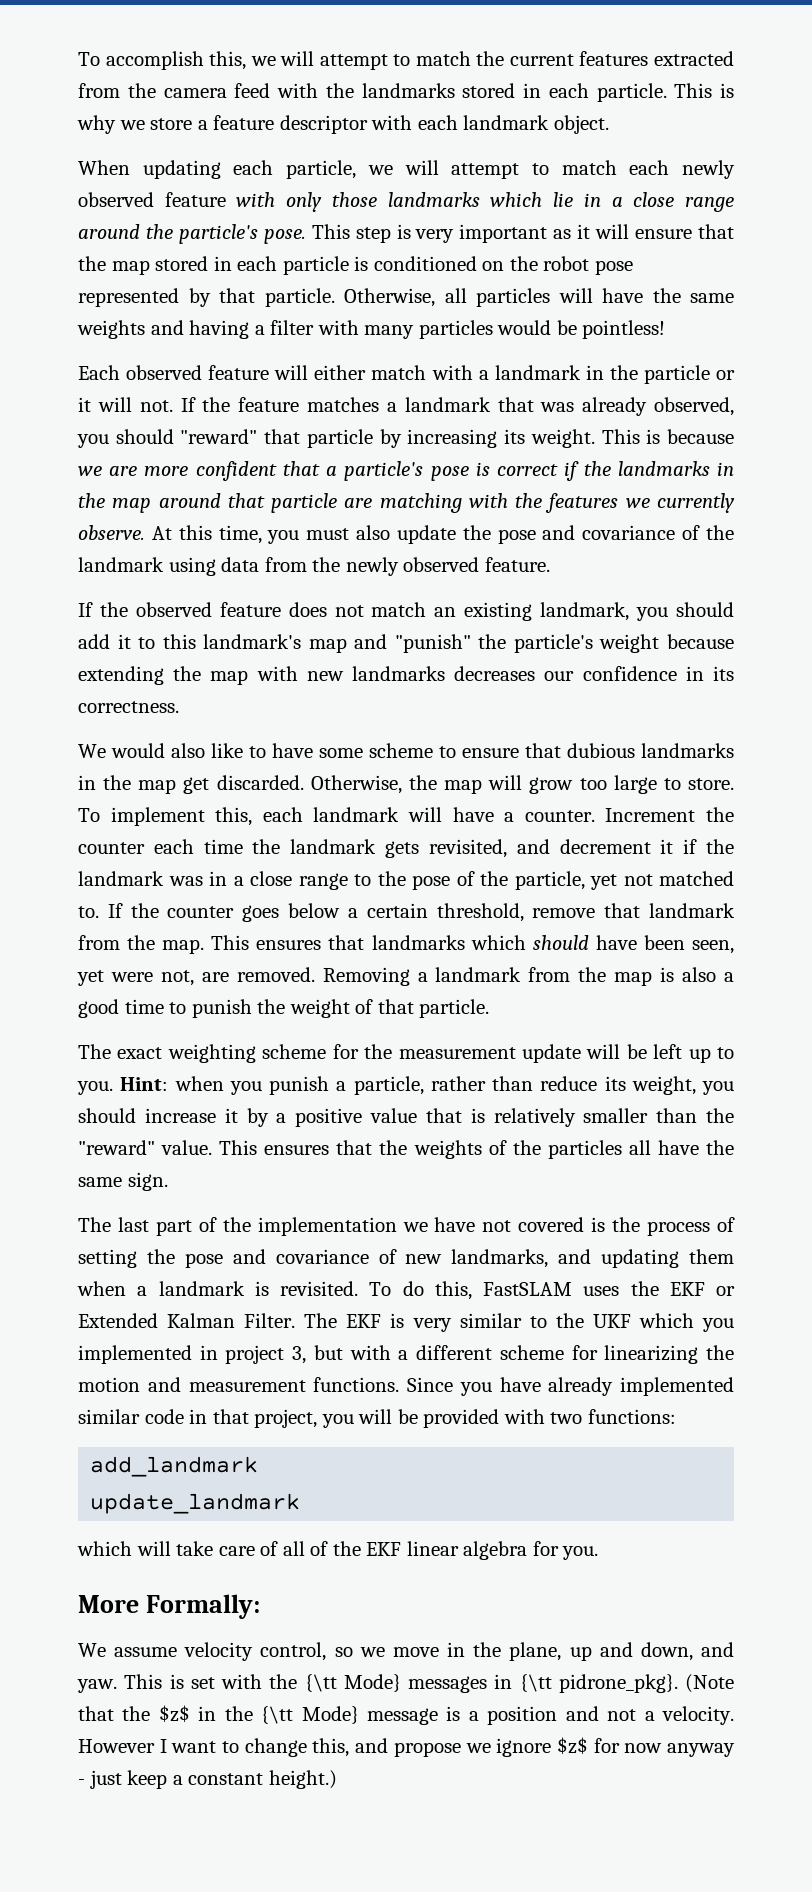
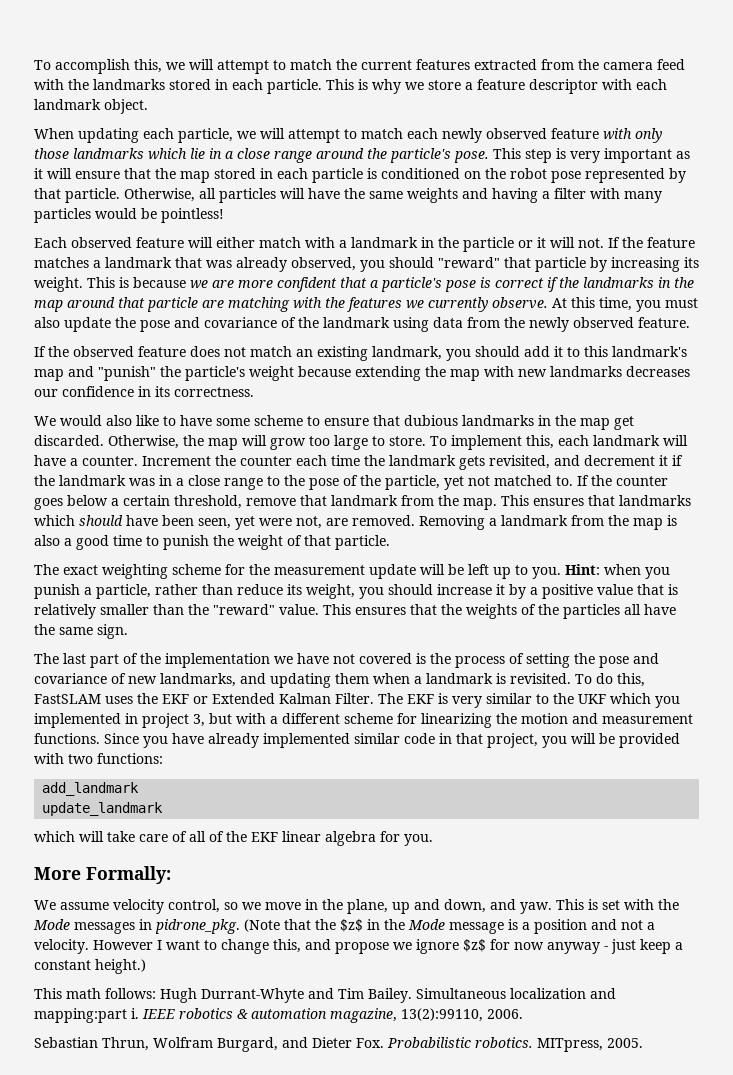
- This is set with the {\tt Mode} messages in {\tt pidrone_pkg}.
+ This is set with the Mode messages in pidrone_pkg.
- (Note that the $z$ in the {\tt Mode} message is a position and not a velocity.
+ (Note that the $z$ in the Mode message is a position and not a velocity.
+ This math follows: Hugh Durrant-Whyte and Tim Bailey. Simultaneous localization and mapping:part i. IEEE robotics & automation magazine, 13(2):99110, 2006.
+ Sebastian Thrun, Wolfram Burgard, and Dieter Fox. Probabilistic robotics. MITpress, 2005.

